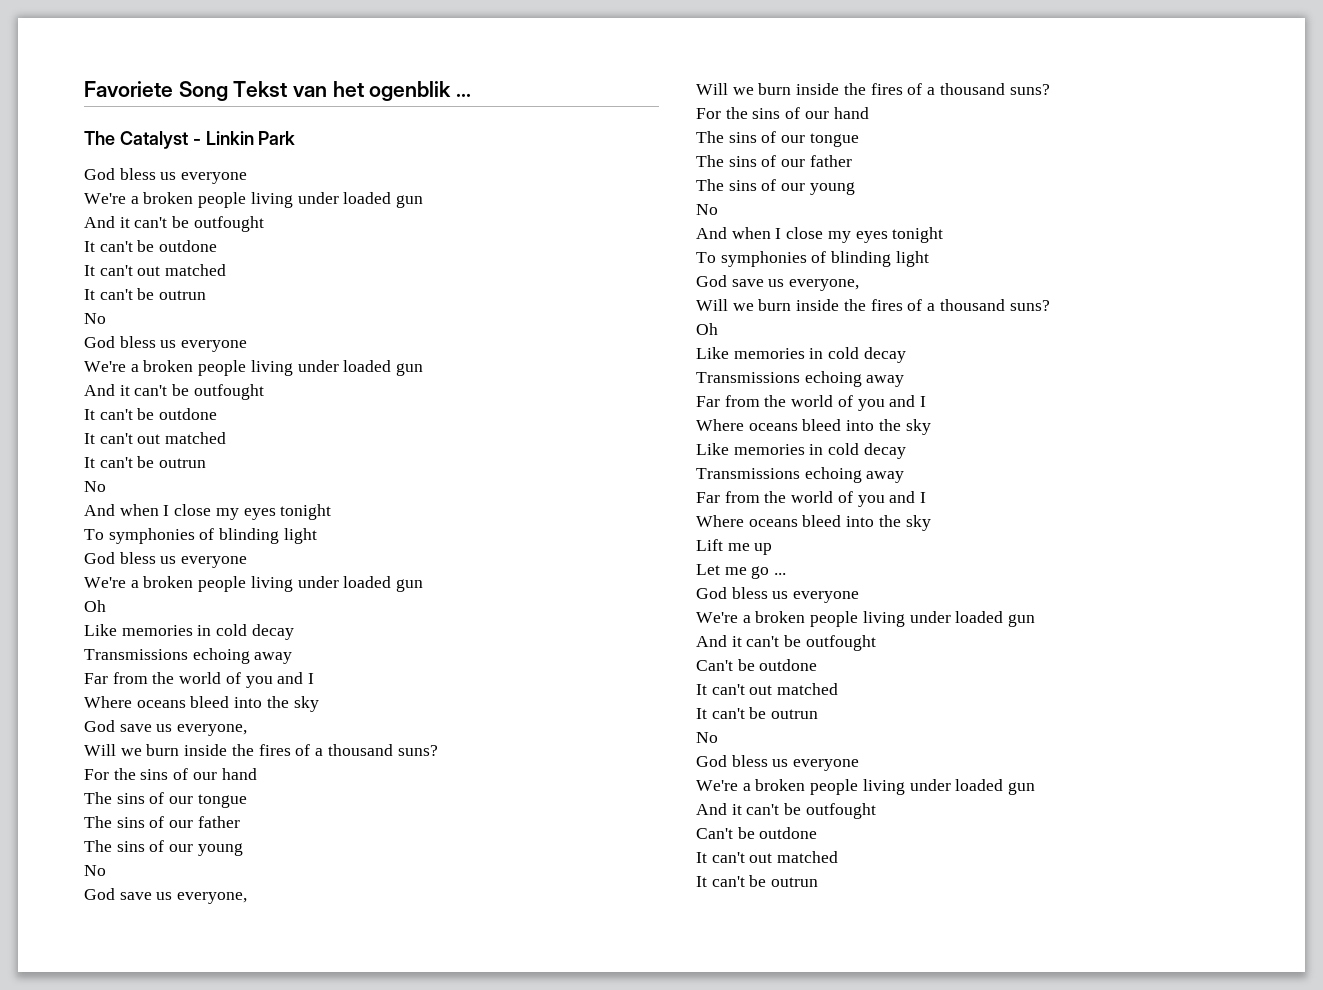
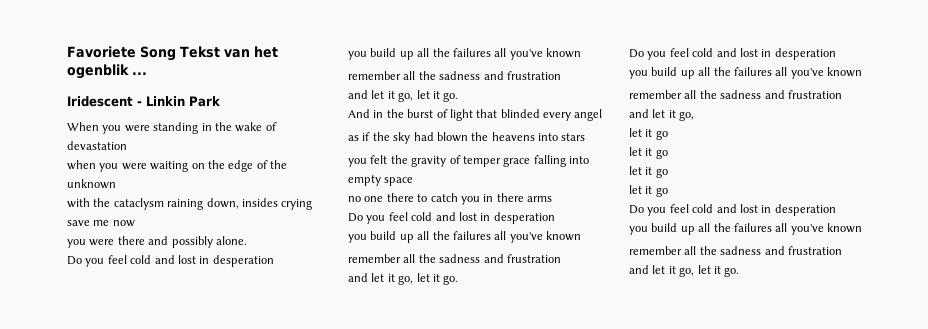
- The Catalyst - Linkin Park
- God bless us everyone
- We're a broken people living under loaded gun
- And it can't be outfought
- It can't be outdone
- It can't out matched
- It can't be outrun
- No
- God bless us everyone
- We're a broken people living under loaded gun
- And it can't be outfought
- It can't be outdone
- It can't out matched
- It can't be outrun
- No
- And when I close my eyes tonight
- To symphonies of blinding light
- God bless us everyone
- We're a broken people living under loaded gun
- Oh
- Like memories in cold decay
- Transmissions echoing away
- Far from the world of you and I
- Where oceans bleed into the sky
- God save us everyone,
- Will we burn inside the fires of a thousand suns?
- For the sins of our hand
- The sins of our tongue
- The sins of our father
- The sins of our young
- No
- God save us everyone,
- Will we burn inside the fires of a thousand suns?
- For the sins of our hand
- The sins of our tongue
- The sins of our father
- The sins of our young
- No
- And when I close my eyes tonight
- To symphonies of blinding light
- God save us everyone,
- Will we burn inside the fires of a thousand suns?
- Oh
- Like memories in cold decay
- Transmissions echoing away
- Far from the world of you and I
- Where oceans bleed into the sky
- Like memories in cold decay
- Transmissions echoing away
- Far from the world of you and I
- Where oceans bleed into the sky
- Lift me up
- Let me go ...
- God bless us everyone
- We're a broken people living under loaded gun
- And it can't be outfought
- Can't be outdone
- It can't out matched
- It can't be outrun
- No
- God bless us everyone
- We're a broken people living under loaded gun
- And it can't be outfought
- Can't be outdone
- It can't out matched
- It can't be outrun
+ Iridescent - Linkin Park
+ When you were standing in the wake of devastation
+ when you were waiting on the edge of the unknown
+ with the cataclysm raining down, insides crying save me now
+ you were there and possibly alone.
+ Do you feel cold and lost in desperation
+ you build up all the failures all you've known
+ remember all the sadness and frustration
+ and let it go, let it go.
+ And in the burst of light that blinded every angel
+ as if the sky had blown the heavens into stars
+ you felt the gravity of temper grace falling into empty space
+ no one there to catch you in there arms
+ Do you feel cold and lost in desperation
+ you build up all the failures all you've known
+ remember all the sadness and frustration
+ and let it go, let it go.
+ Do you feel cold and lost in desperation
+ you build up all the failures all you've known
+ remember all the sadness and frustration
+ and let it go,
+ let it go
+ let it go
+ let it go
+ let it go
+ Do you feel cold and lost in desperation
+ you build up all the failures all you've known
+ remember all the sadness and frustration
+ and let it go, let it go.

